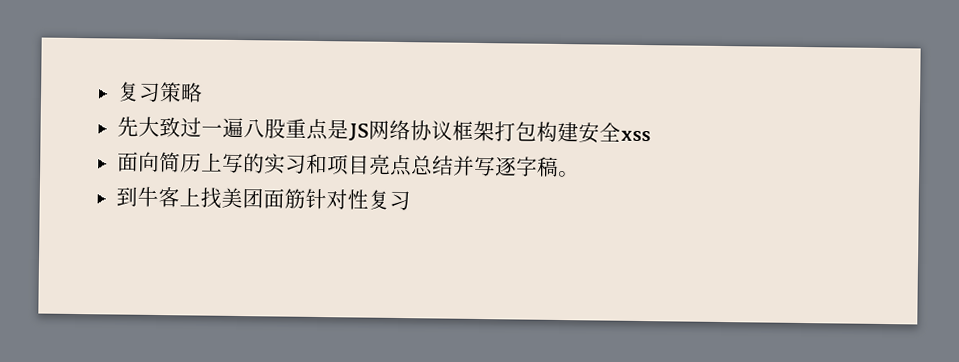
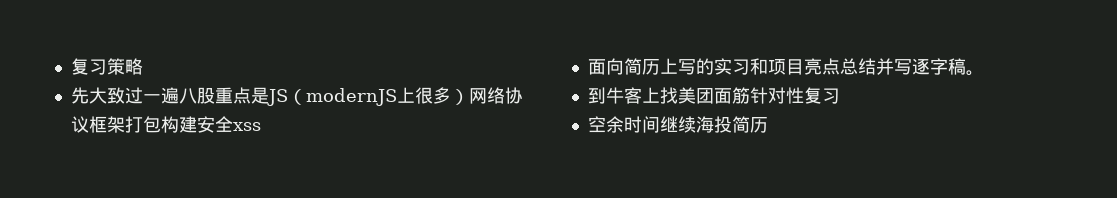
- 先大致过一遍八股重点是JS网络协议框架打包构建安全xss
+ 先大致过一遍八股重点是JS（modernJS上很多）网络协议框架打包构建安全xss
+ 空余时间继续海投简历

